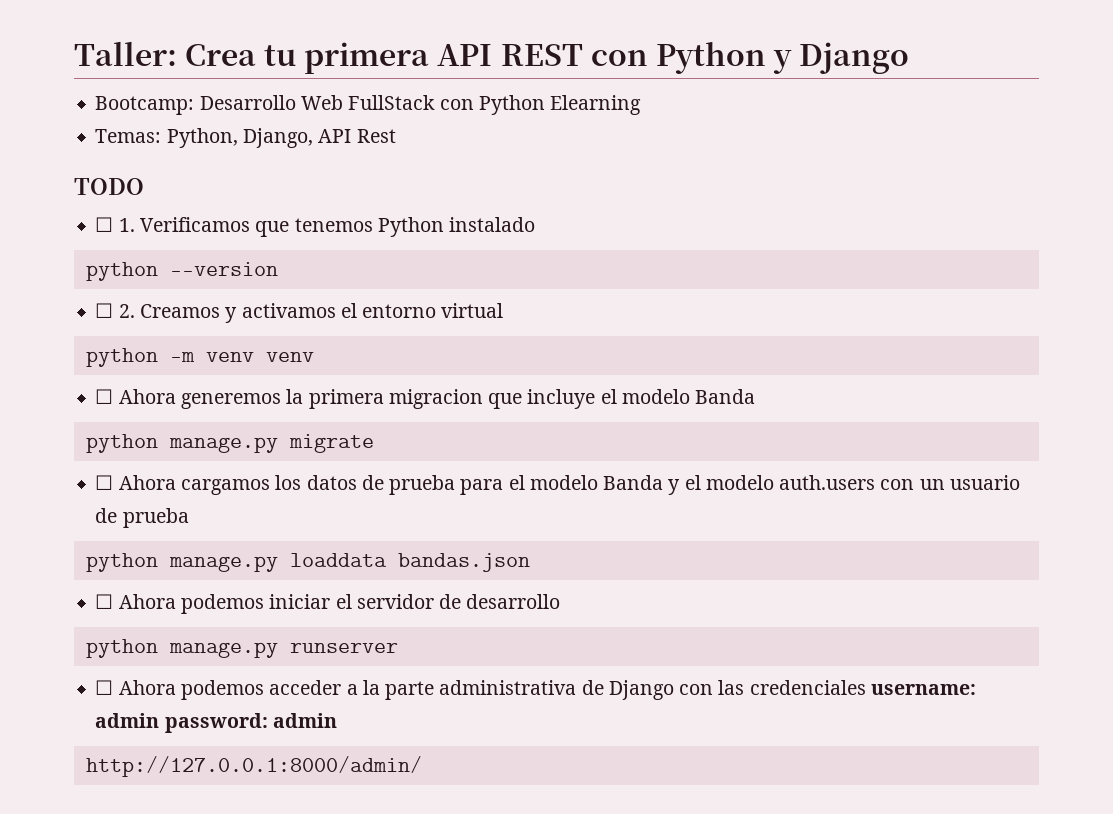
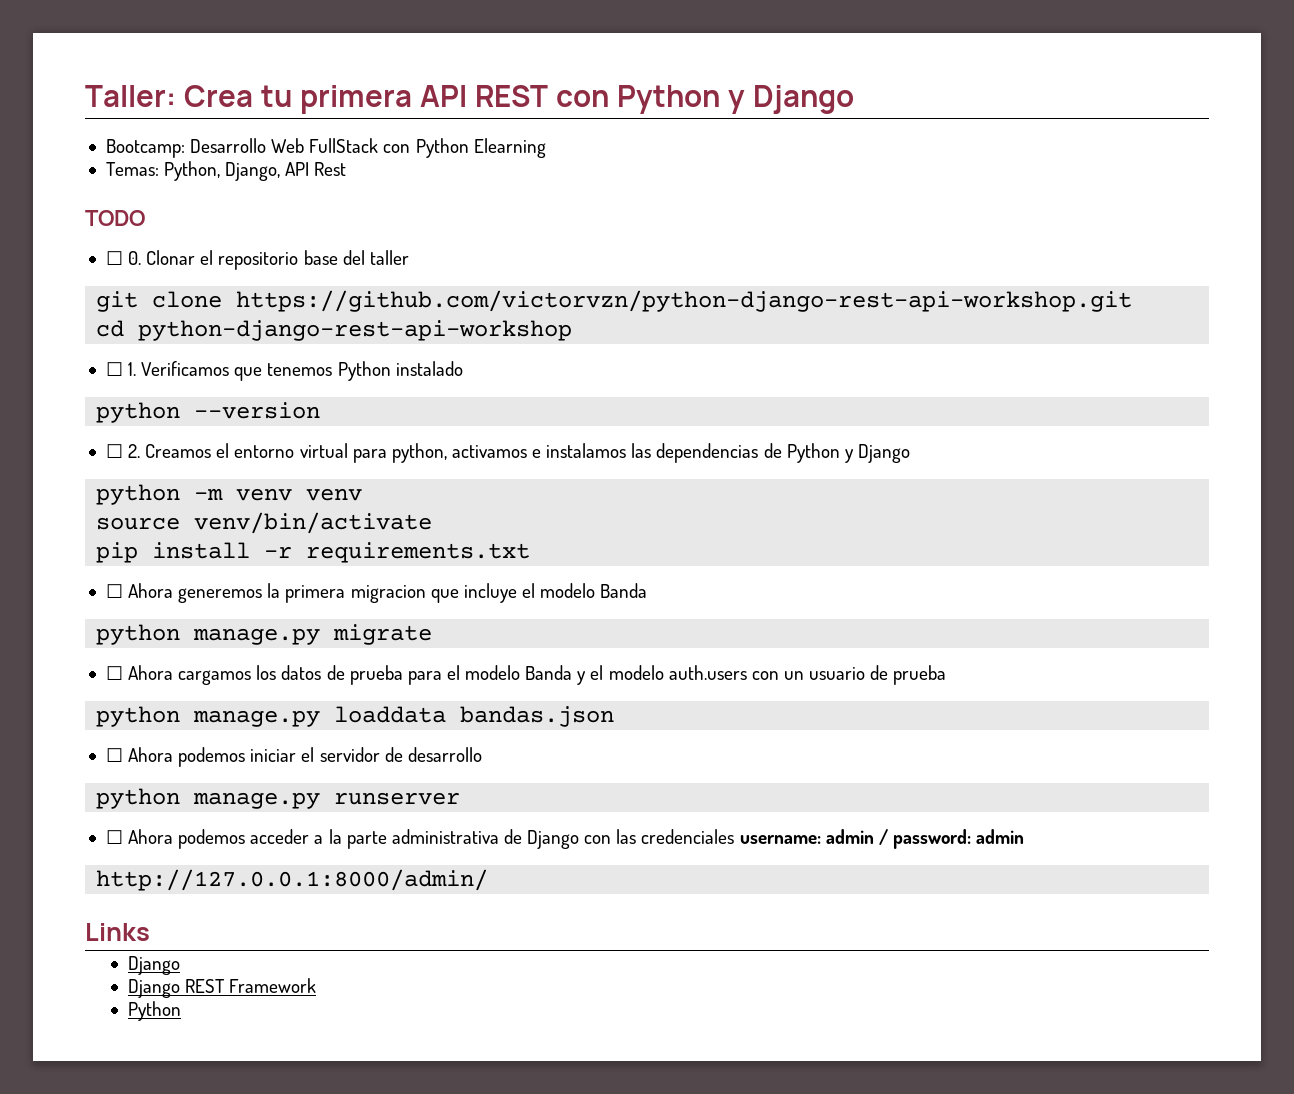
+ ☐ 0. Clonar el repositorio base del taller
+ git clone https://github.com/victorvzn/python-django-rest-api-workshop.git
+ cd python-django-rest-api-workshop
- ☐ 2. Creamos y activamos el entorno virtual
+ ☐ 2. Creamos el entorno virtual para python, activamos e instalamos las dependencias de Python y Django
  python -m venv venv
+ source venv/bin/activate
+ pip install -r requirements.txt
- ☐ Ahora podemos acceder a la parte administrativa de Django con las credenciales username: admin password: admin
+ ☐ Ahora podemos acceder a la parte administrativa de Django con las credenciales username: admin / password: admin
+ Links
+ Django
+ Django REST Framework
+ Python

